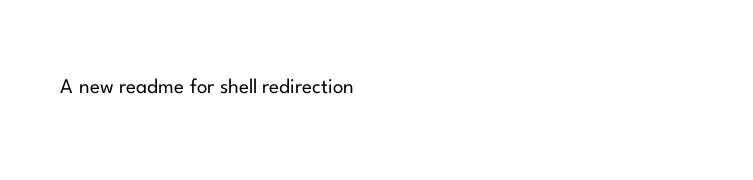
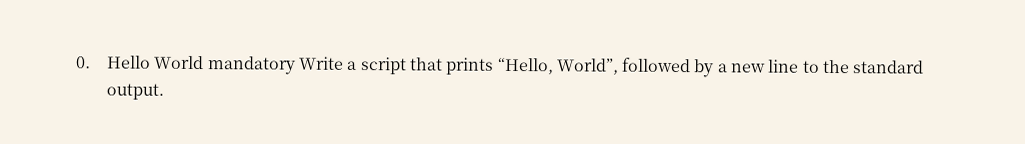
- A new readme for shell redirection
+ 0. Hello World mandatory Write a script that prints “Hello, World”, followed by a new line to the standard output.

